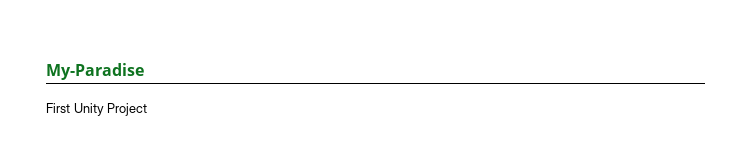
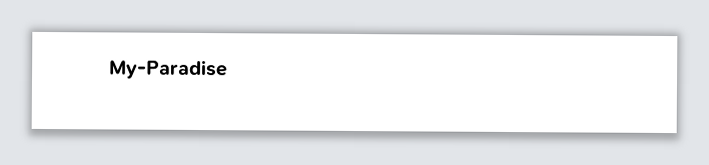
- First Unity Project

